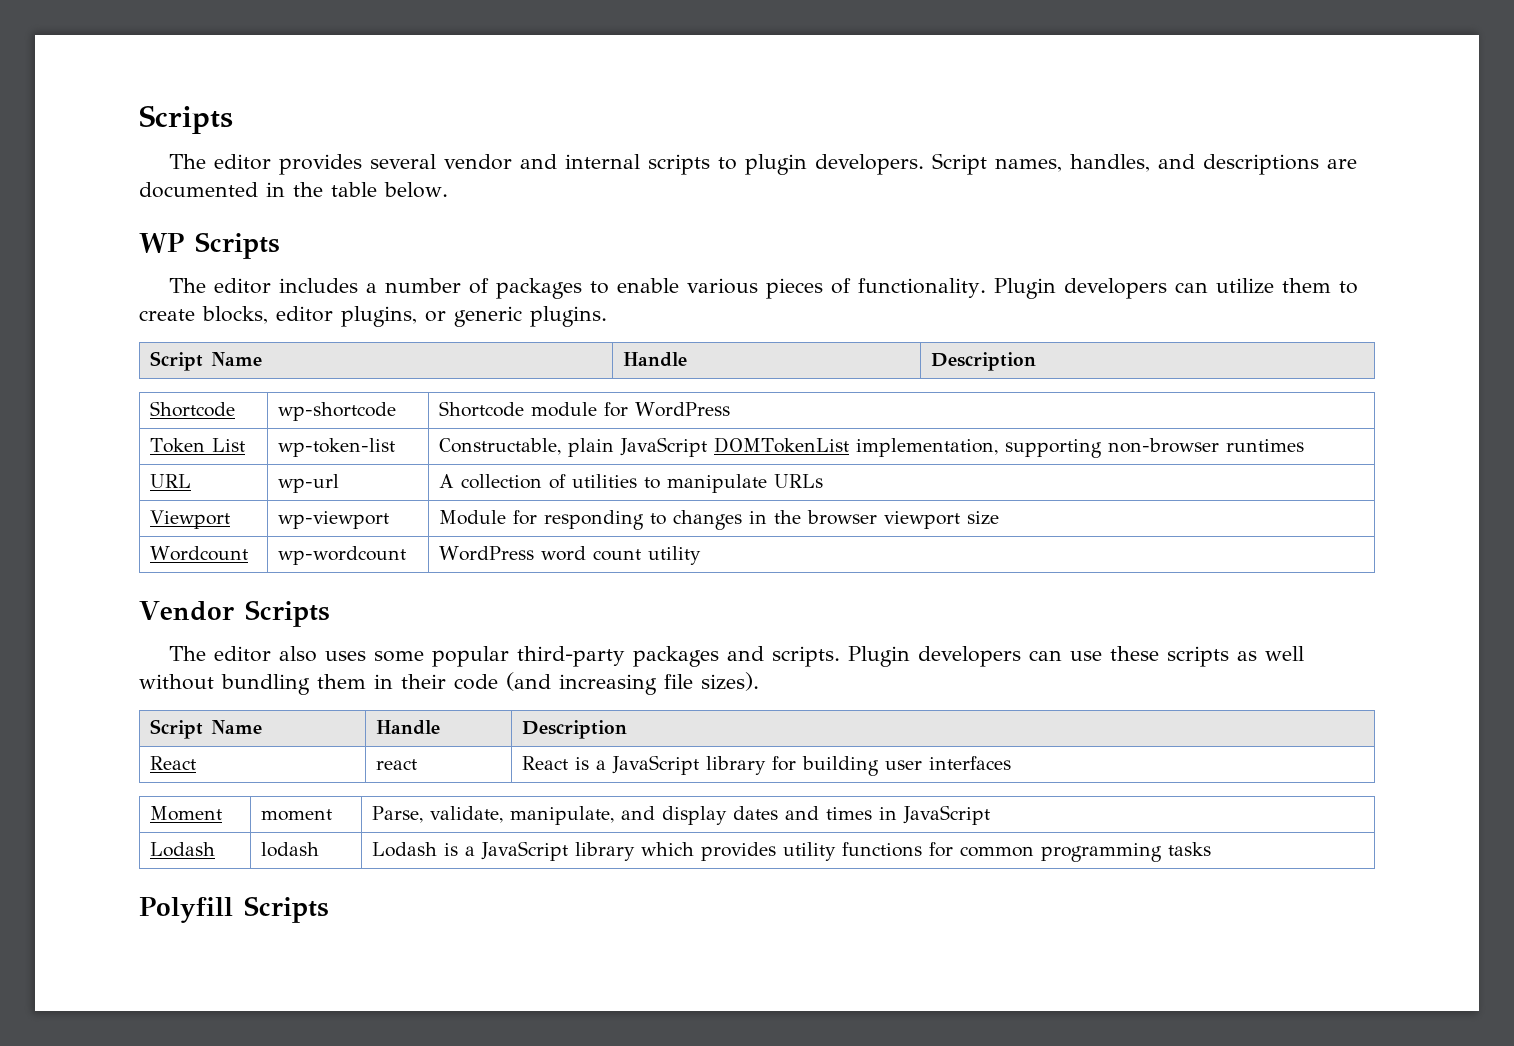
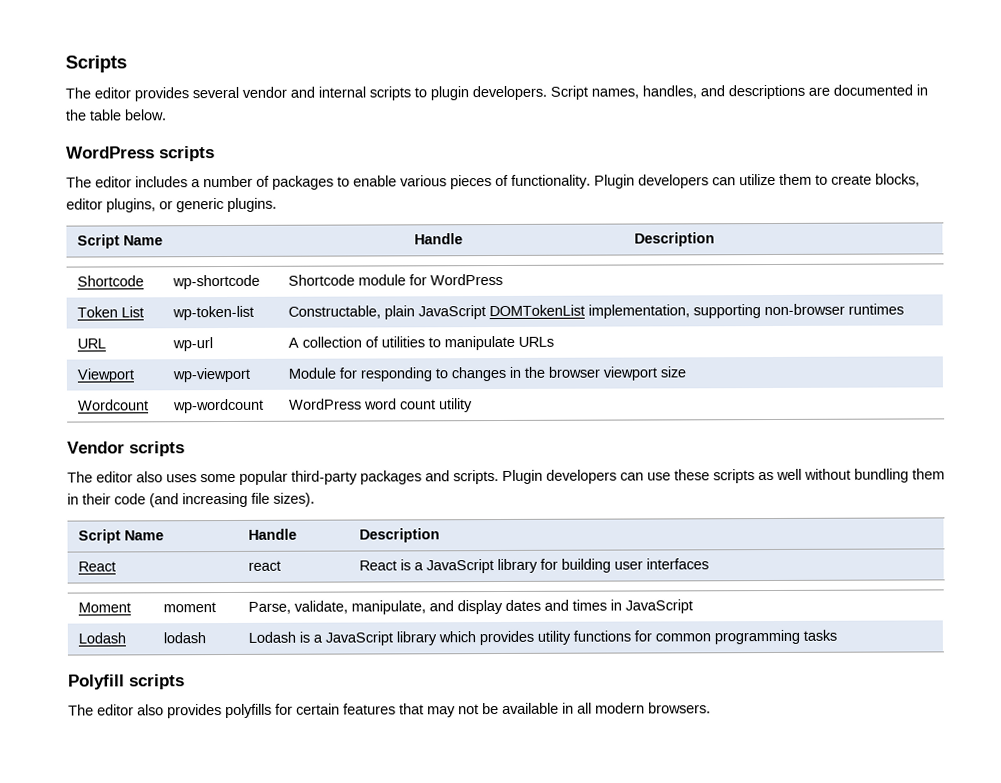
- WP Scripts
+ WordPress scripts
- Vendor Scripts
+ Vendor scripts
- Polyfill Scripts
+ Polyfill scripts
+ The editor also provides polyfills for certain features that may not be available in all modern browsers.

